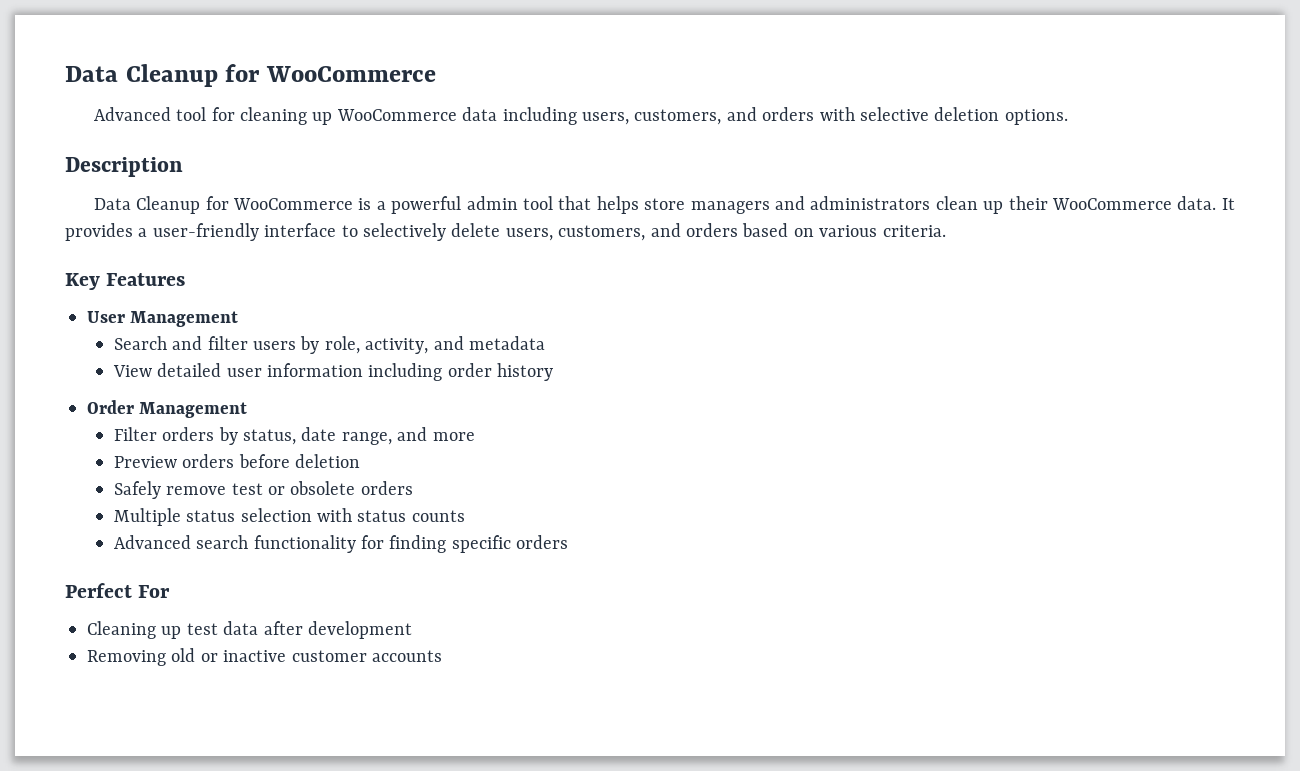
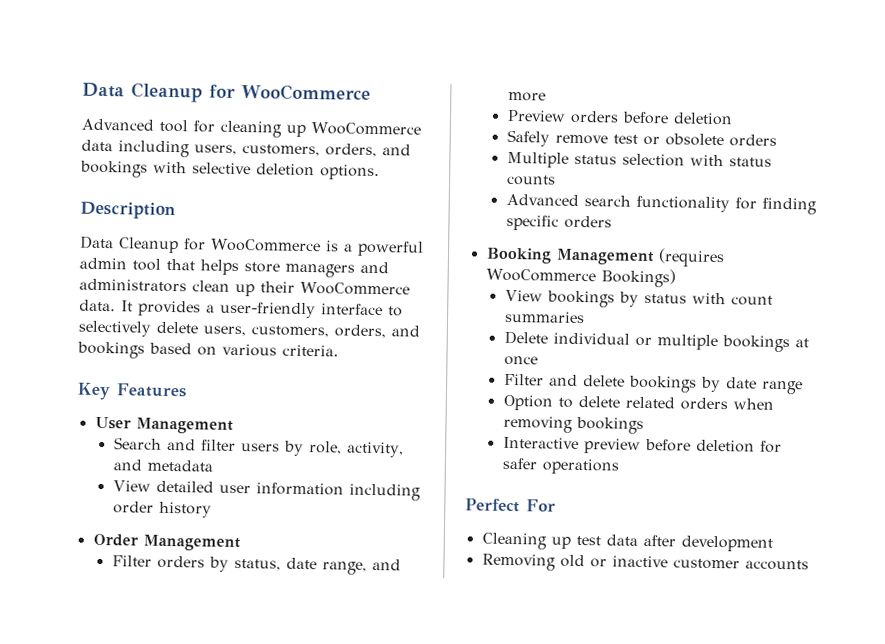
- Advanced tool for cleaning up WooCommerce data including users, customers, and orders with selective deletion options.
+ Advanced tool for cleaning up WooCommerce data including users, customers, orders, and bookings with selective deletion options.
- It provides a user-friendly interface to selectively delete users, customers, and orders based on various criteria.
+ It provides a user-friendly interface to selectively delete users, customers, orders, and bookings based on various criteria.
+ Booking Management (requires WooCommerce Bookings)
+ View bookings by status with count summaries
+ Delete individual or multiple bookings at once
+ Filter and delete bookings by date range
+ Option to delete related orders when removing bookings
+ Interactive preview before deletion for safer operations

